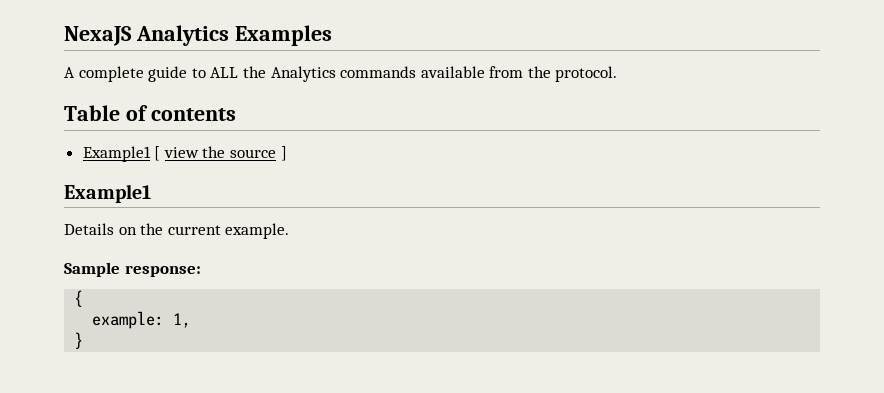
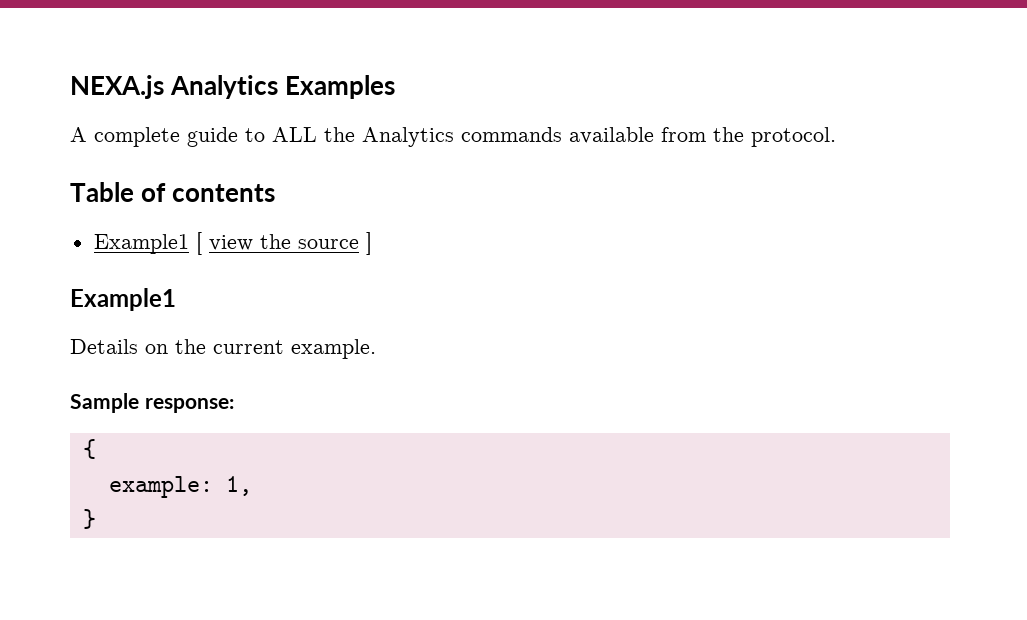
- NexaJS Analytics Examples
+ NEXA.js Analytics Examples

